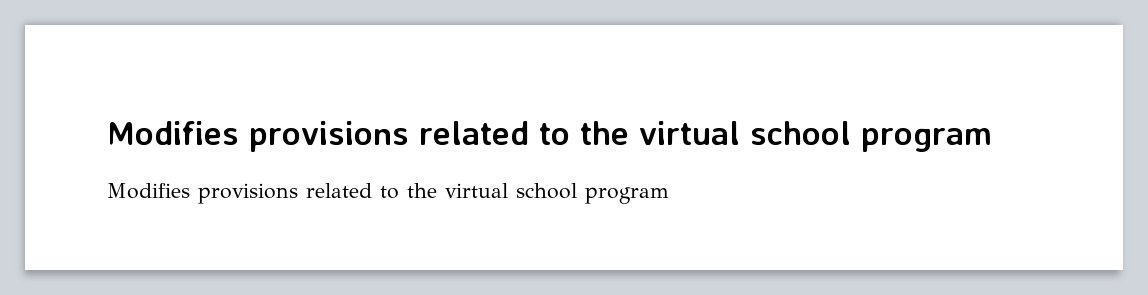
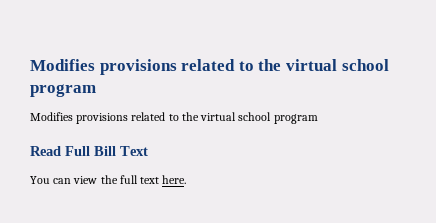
+ Read Full Bill Text
+ You can view the full text here.

